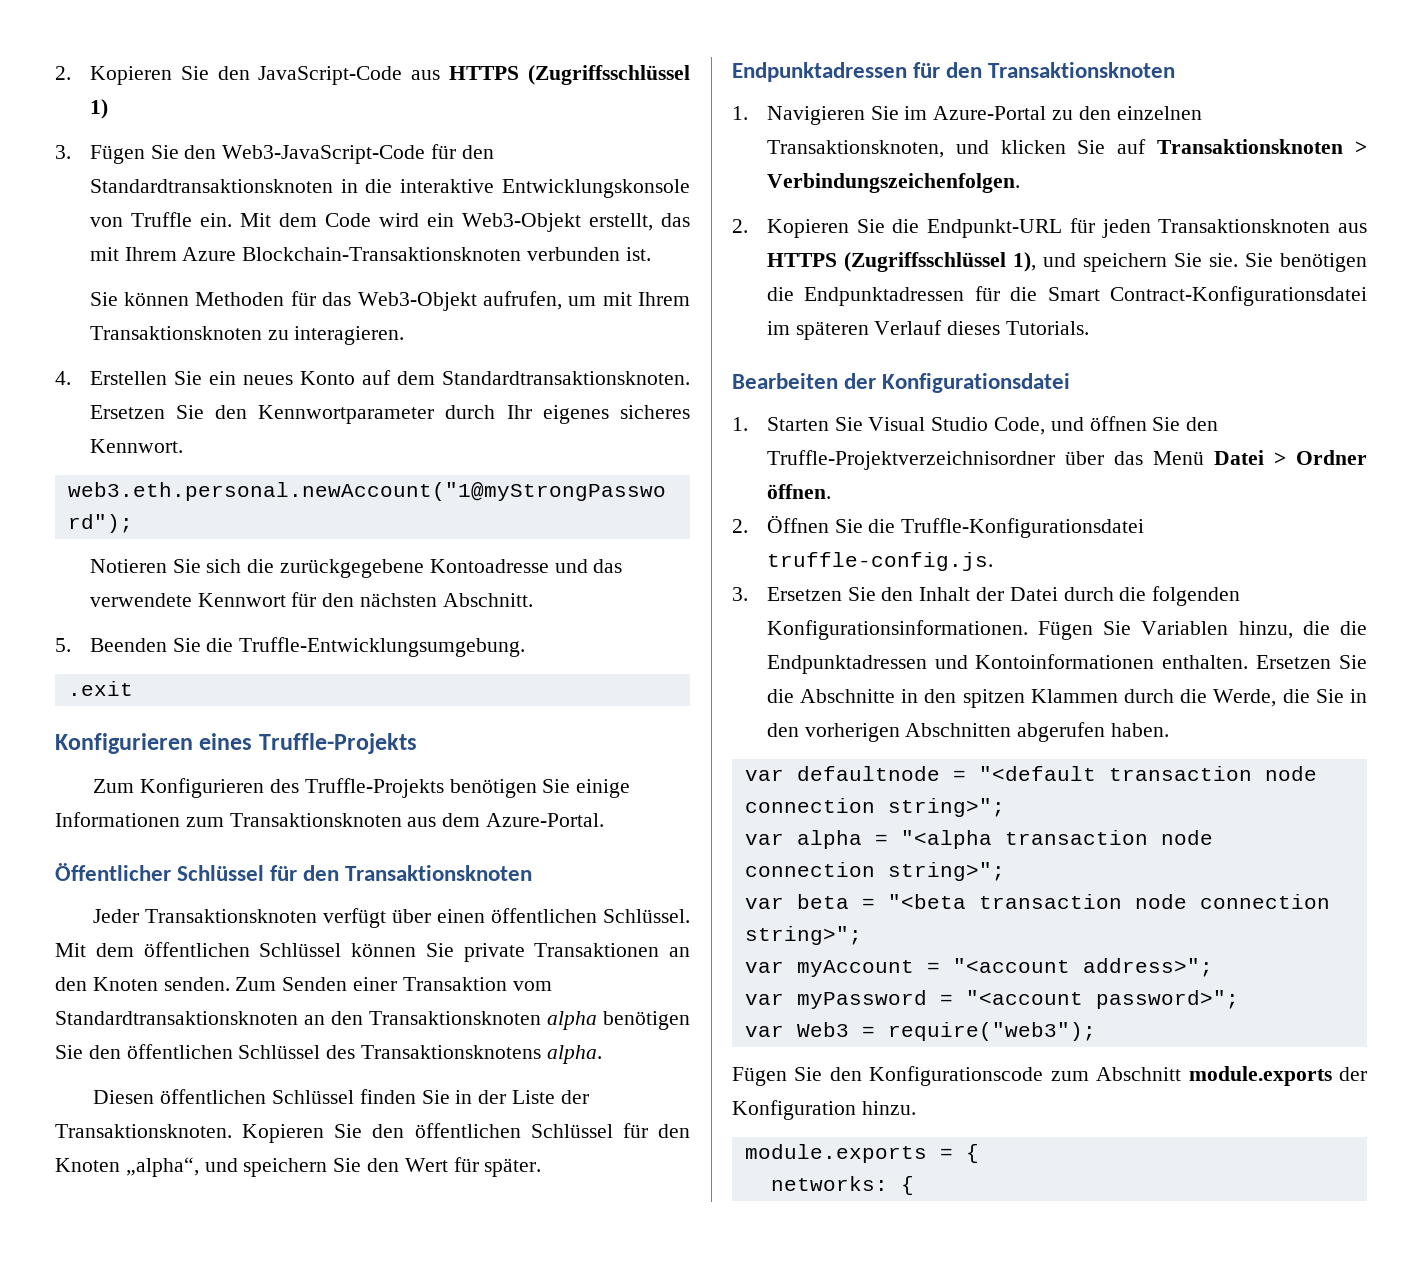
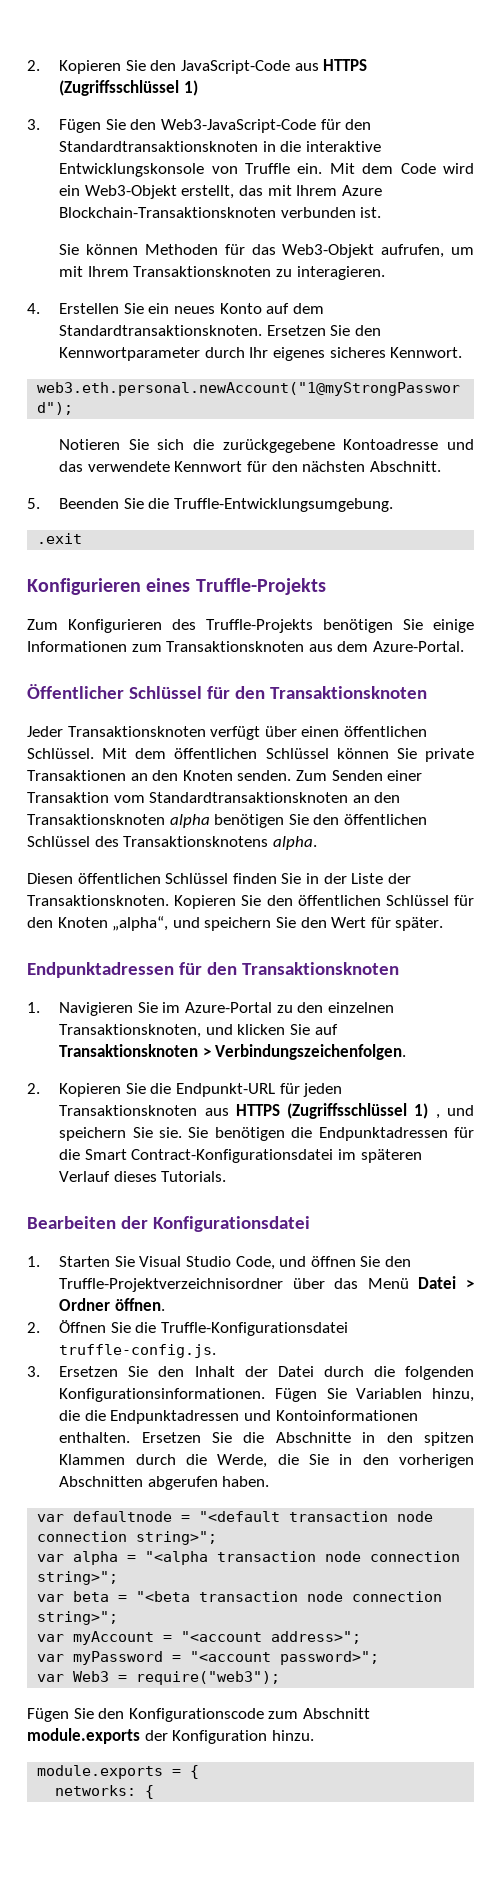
- 2. Kopieren Sie die Endpunkt-URL für jeden Transaktionsknoten aus HTTPS (Zugriffsschlüssel 1), und speichern Sie sie.
+ 2. Kopieren Sie die Endpunkt-URL für jeden Transaktionsknoten aus HTTPS (Zugriffsschlüssel 1) , und speichern Sie sie.

